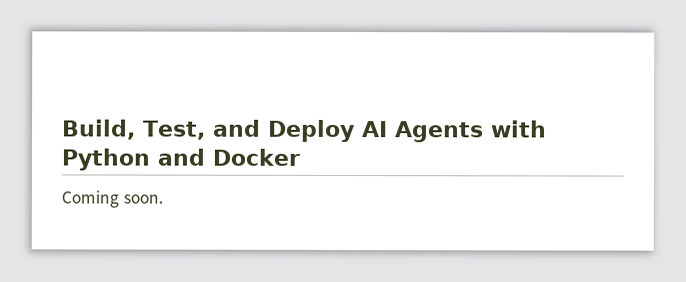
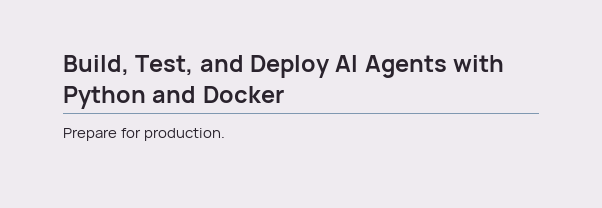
- Coming soon.
+ Prepare for production.

